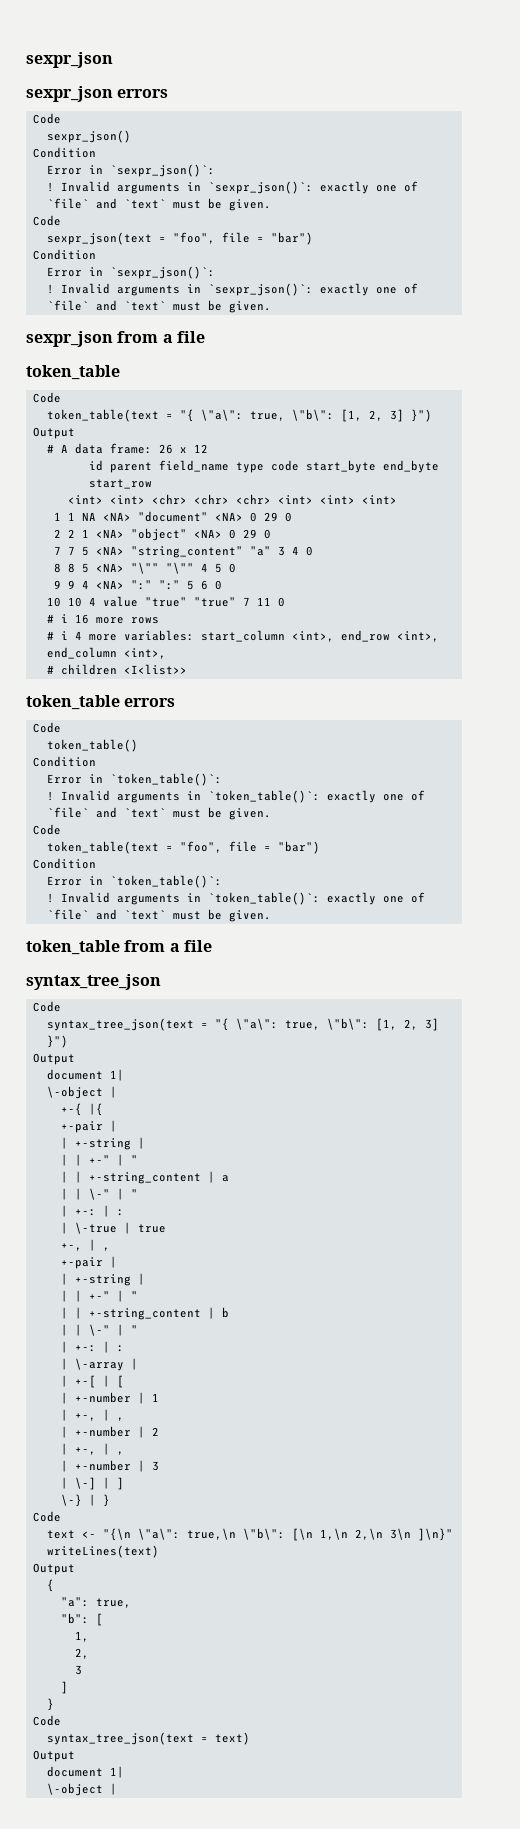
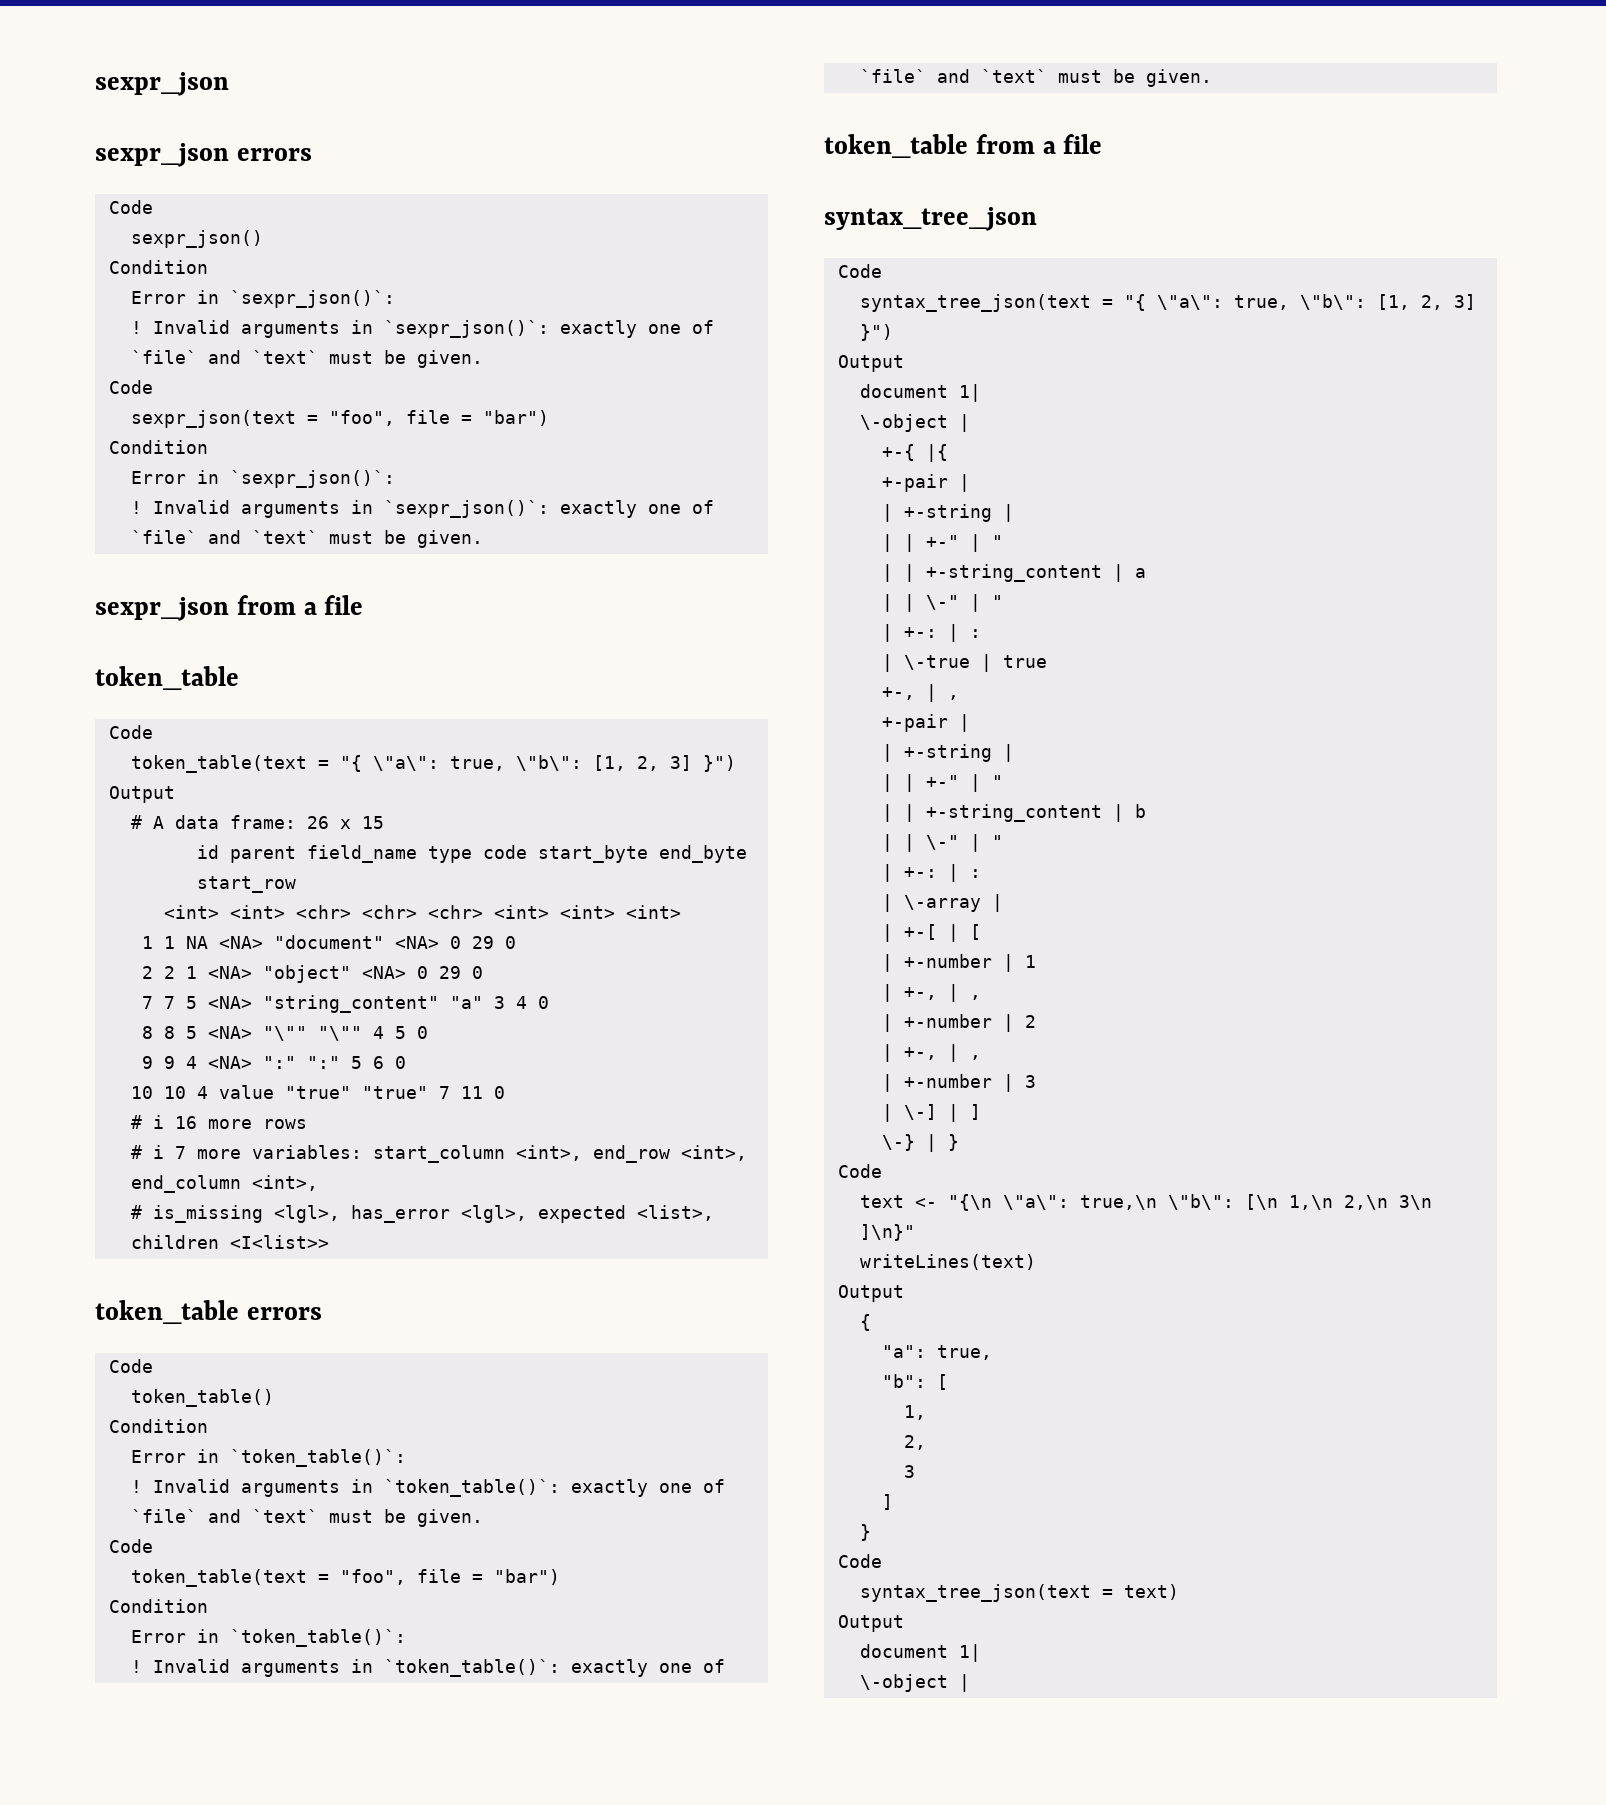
- # A data frame: 26 x 12
+ # A data frame: 26 x 15
- # i 4 more variables: start_column <int>, end_row <int>, end_column <int>,
+ # i 7 more variables: start_column <int>, end_row <int>, end_column <int>,
- # children <I<list>>
+ # is_missing <lgl>, has_error <lgl>, expected <list>, children <I<list>>

